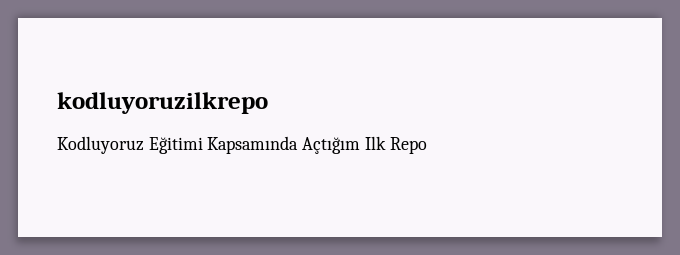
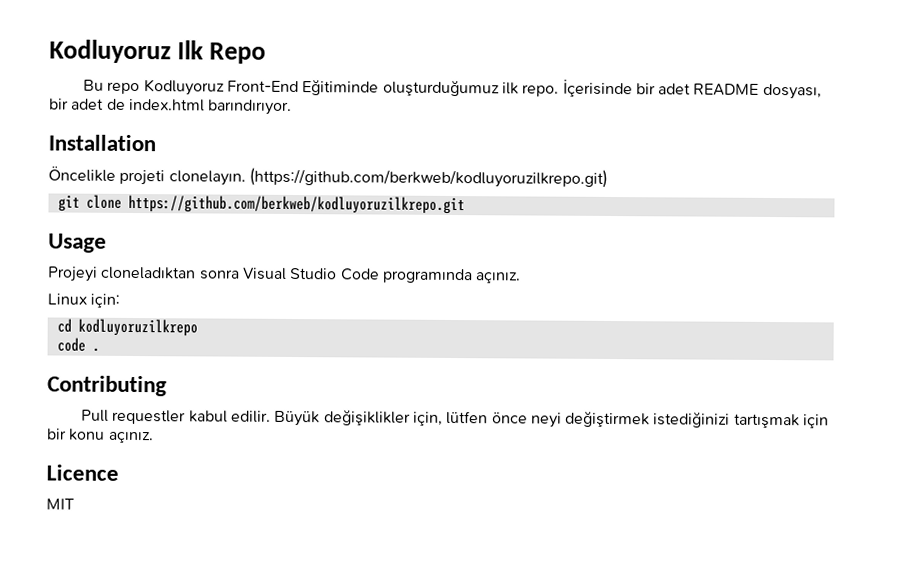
- kodluyoruzilkrepo
- Kodluyoruz Eğitimi Kapsamında Açtığım Ilk Repo
+ Kodluyoruz Ilk Repo
+ Bu repo Kodluyoruz Front-End Eğitiminde oluşturduğumuz ilk repo. İçerisinde bir adet README dosyası, bir adet de index.html barındırıyor.
+ Installation
+ Öncelikle projeti clonelayın. (https://github.com/berkweb/kodluyoruzilkrepo.git)
+ git clone https://github.com/berkweb/kodluyoruzilkrepo.git
+ Usage
+ Projeyi cloneladıktan sonra Visual Studio Code programında açınız.
+ Linux için:
+ cd kodluyoruzilkrepo
+ code .
+ Contributing
+ Pull requestler kabul edilir. Büyük değişiklikler için, lütfen önce neyi değiştirmek istediğinizi tartışmak için bir konu açınız.
+ Licence
+ MIT

